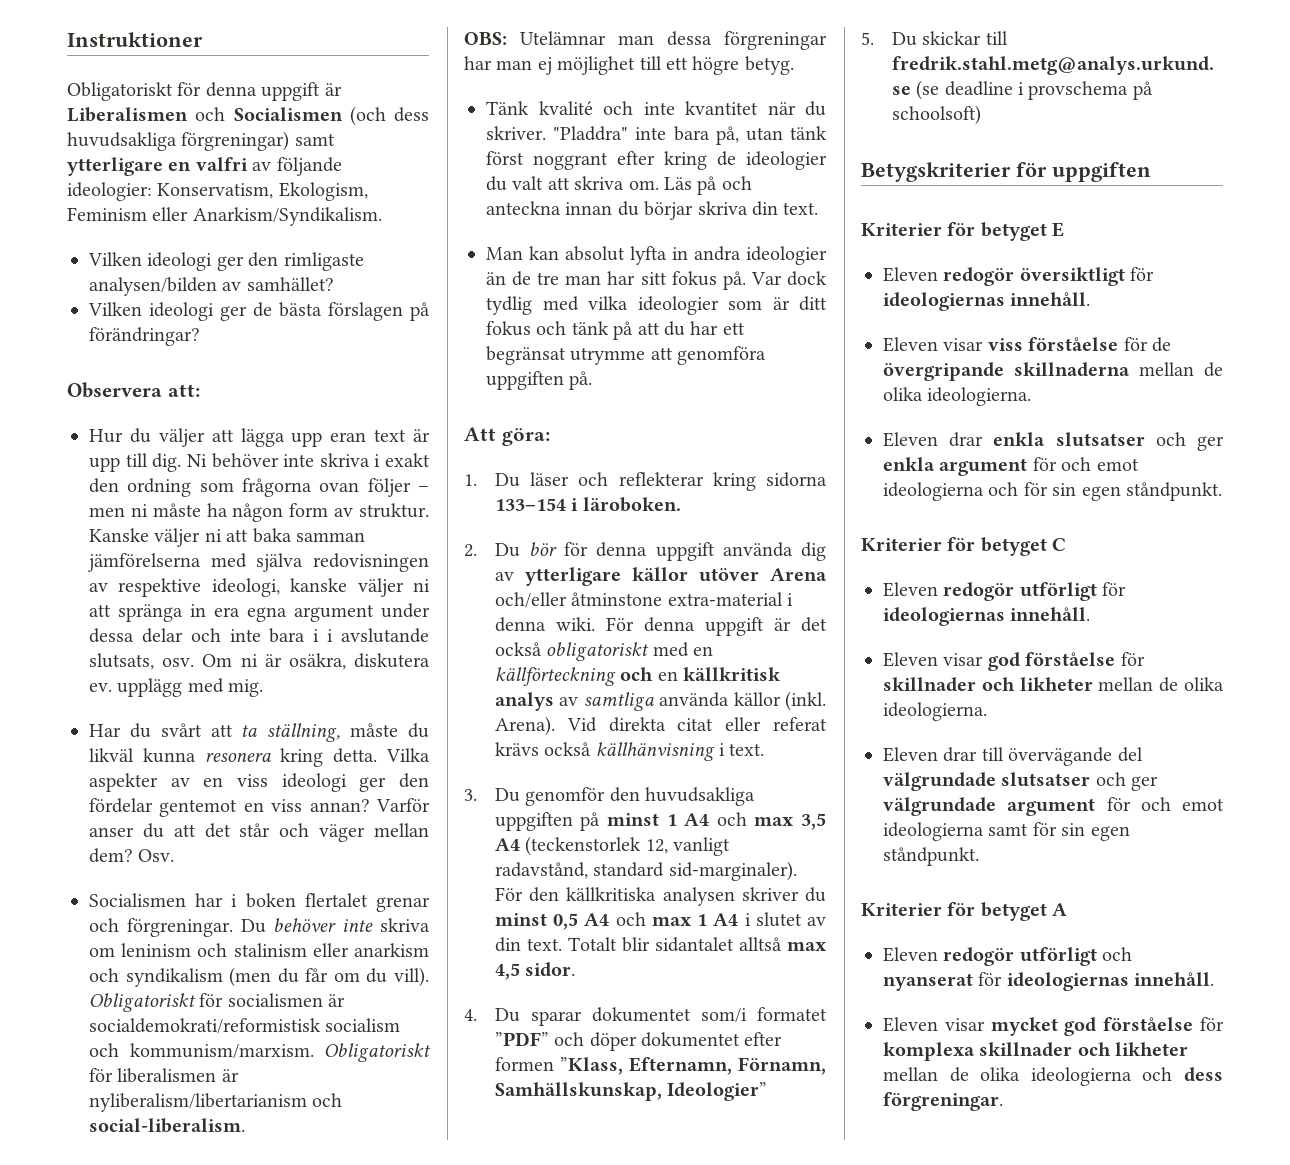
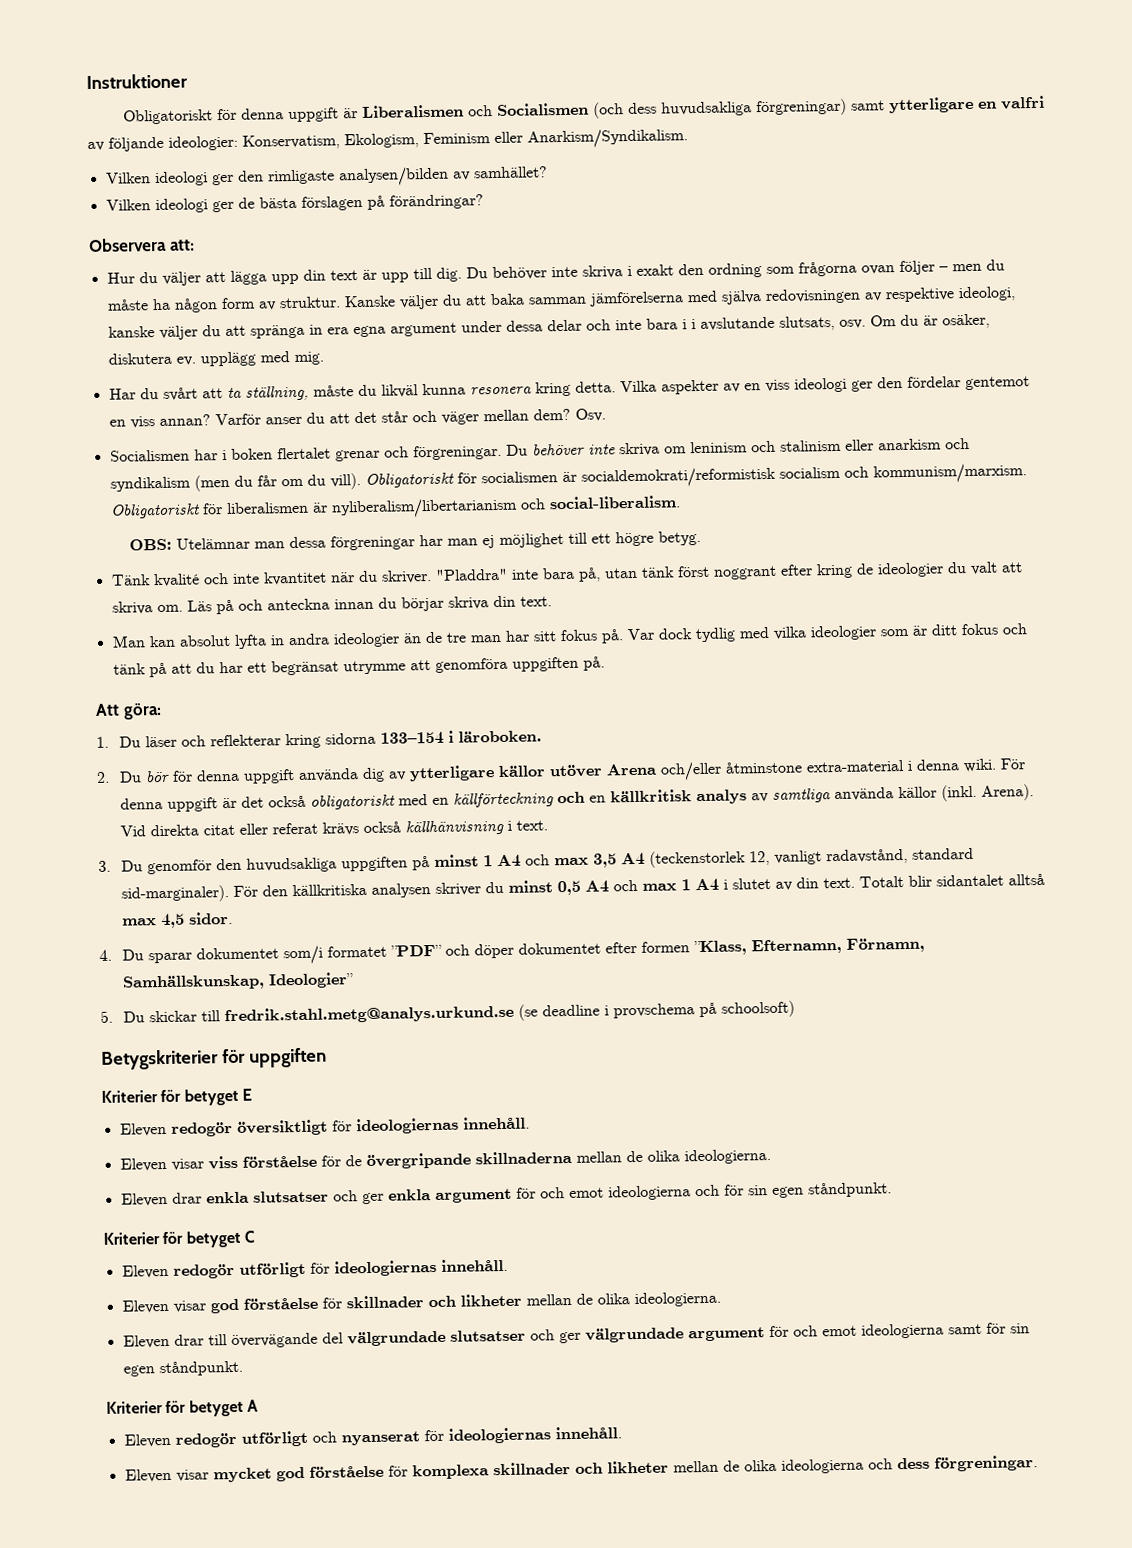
- Hur du väljer att lägga upp eran text är upp till dig.
+ Hur du väljer att lägga upp din text är upp till dig.
- Ni behöver inte skriva i exakt den ordning som frågorna ovan följer – men ni måste ha någon form av struktur.
+ Du behöver inte skriva i exakt den ordning som frågorna ovan följer – men du måste ha någon form av struktur.
- Kanske väljer ni att baka samman jämförelserna med själva redovisningen av respektive ideologi, kanske väljer ni att spränga in era egna argument under dessa delar och inte bara i i avslutande slutsats, osv.
+ Kanske väljer du att baka samman jämförelserna med själva redovisningen av respektive ideologi, kanske väljer du att spränga in era egna argument under dessa delar och inte bara i i avslutande slutsats, osv.
- Om ni är osäkra, diskutera ev. upplägg med mig.
+ Om du är osäker, diskutera ev. upplägg med mig.

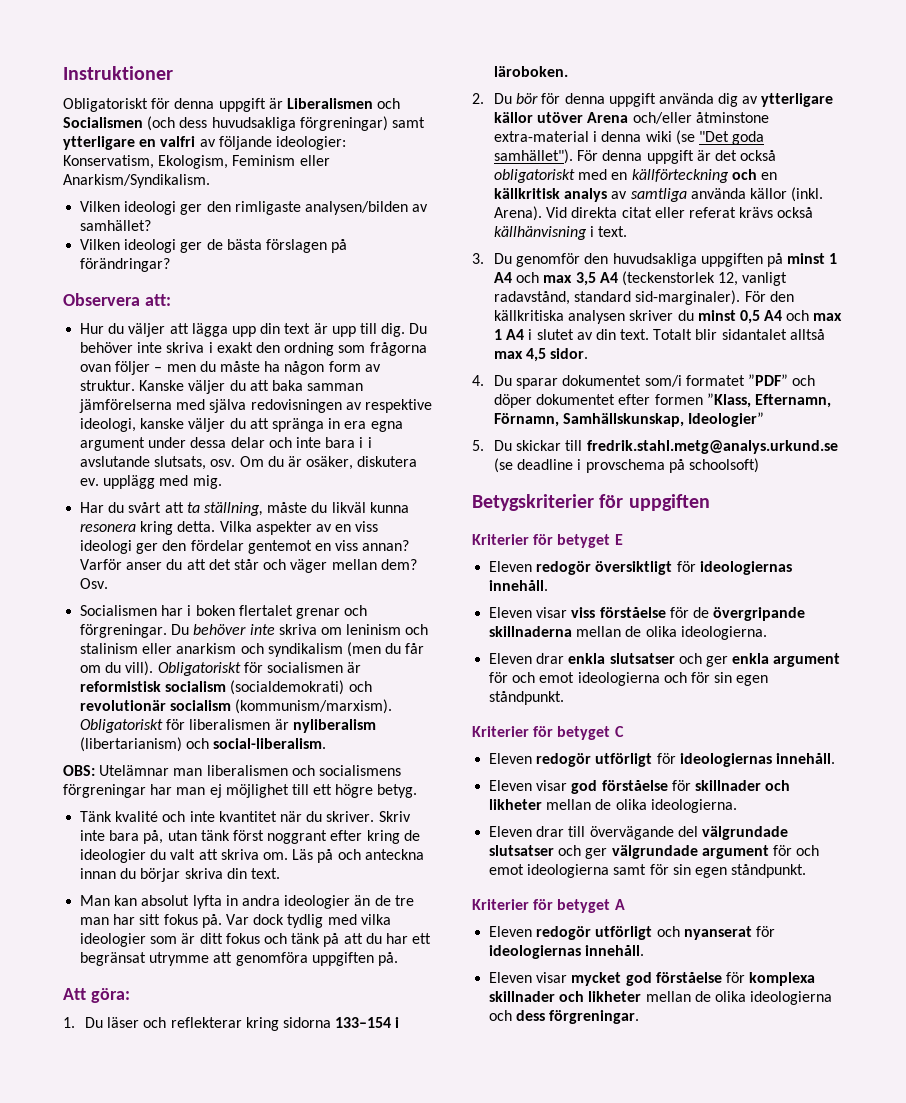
- Obligatoriskt för socialismen är socialdemokrati/reformistisk socialism och kommunism/marxism.
+ Obligatoriskt för socialismen är reformistisk socialism (socialdemokrati) och revolutionär socialism (kommunism/marxism).
- Obligatoriskt för liberalismen är nyliberalism/libertarianism och social-liberalism.
+ Obligatoriskt för liberalismen är nyliberalism (libertarianism) och social-liberalism.
- OBS: Utelämnar man dessa förgreningar har man ej möjlighet till ett högre betyg.
+ OBS: Utelämnar man liberalismen och socialismens förgreningar har man ej möjlighet till ett högre betyg.
- "Pladdra" inte bara på, utan tänk först noggrant efter kring de ideologier du valt att skriva om.
+ Skriv inte bara på, utan tänk först noggrant efter kring de ideologier du valt att skriva om.
- 2. Du bör för denna uppgift använda dig av ytterligare källor utöver Arena och/eller åtminstone extra-material i denna wiki.
+ 2. Du bör för denna uppgift använda dig av ytterligare källor utöver Arena och/eller åtminstone extra-material i denna wiki (se "Det goda samhället").

